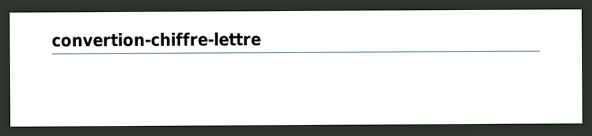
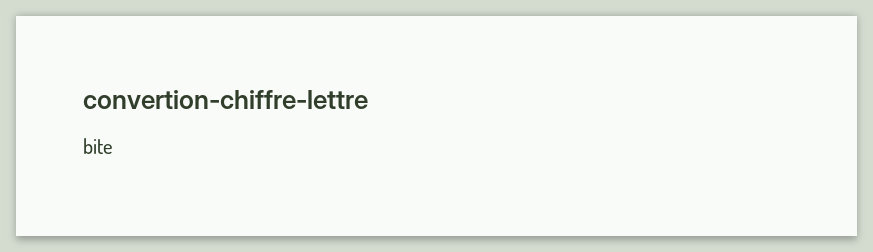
+ bite

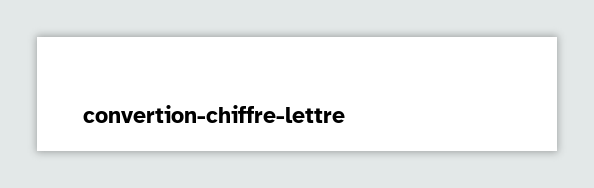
- bite

